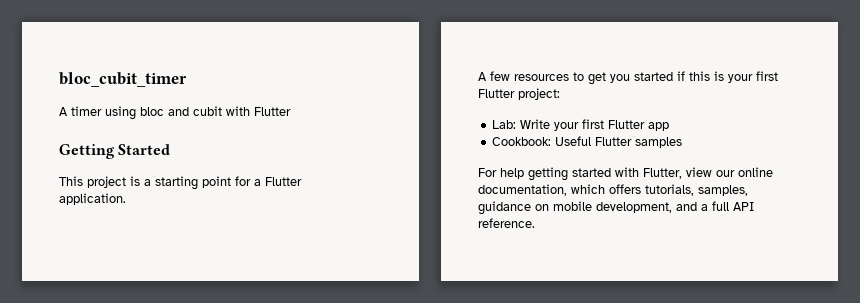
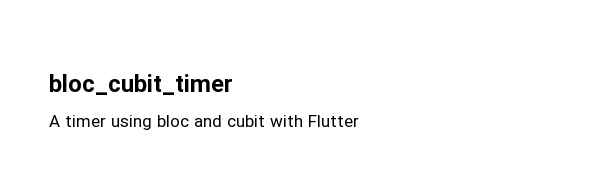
- Getting Started
- This project is a starting point for a Flutter application.
- A few resources to get you started if this is your first Flutter project:
- Lab: Write your first Flutter app
- Cookbook: Useful Flutter samples
- For help getting started with Flutter, view our online documentation, which offers tutorials, samples, guidance on mobile development, and a full API reference.

